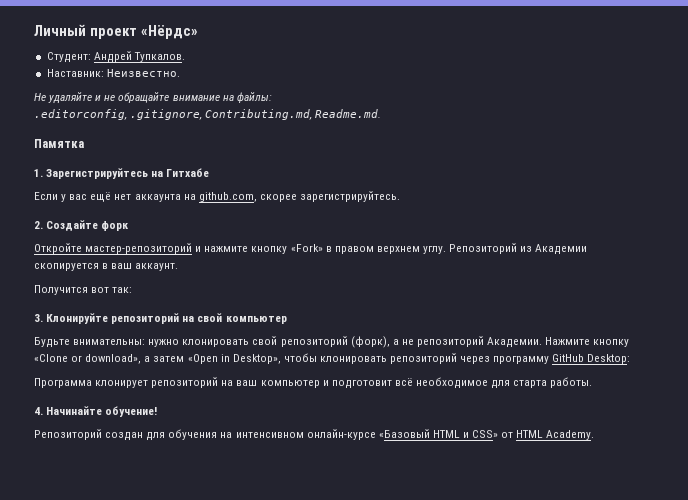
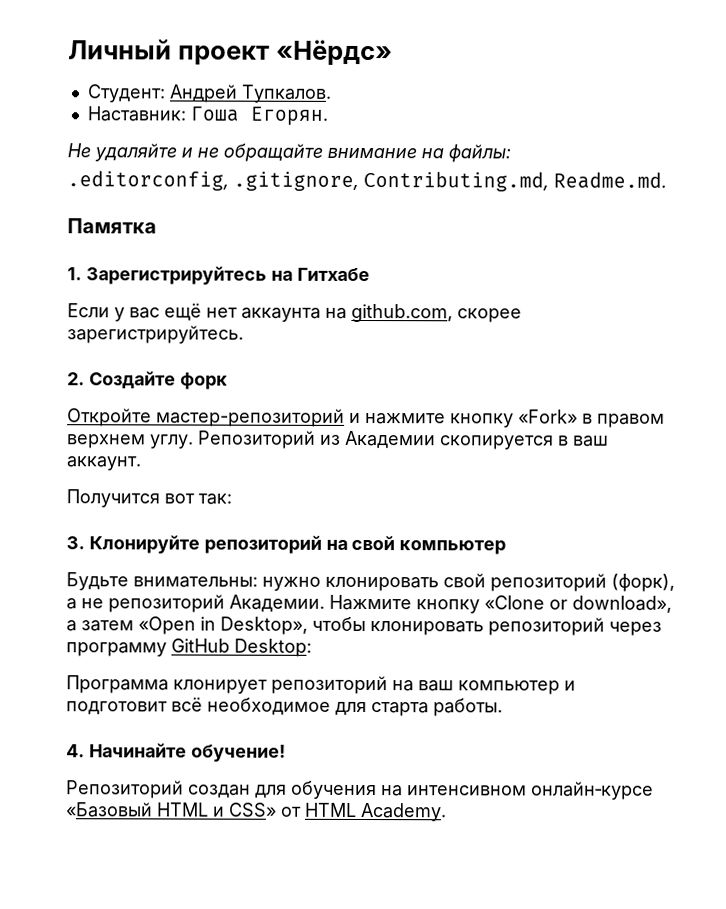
- Наставник: Неизвестно.
+ Наставник: Гоша Егорян.

